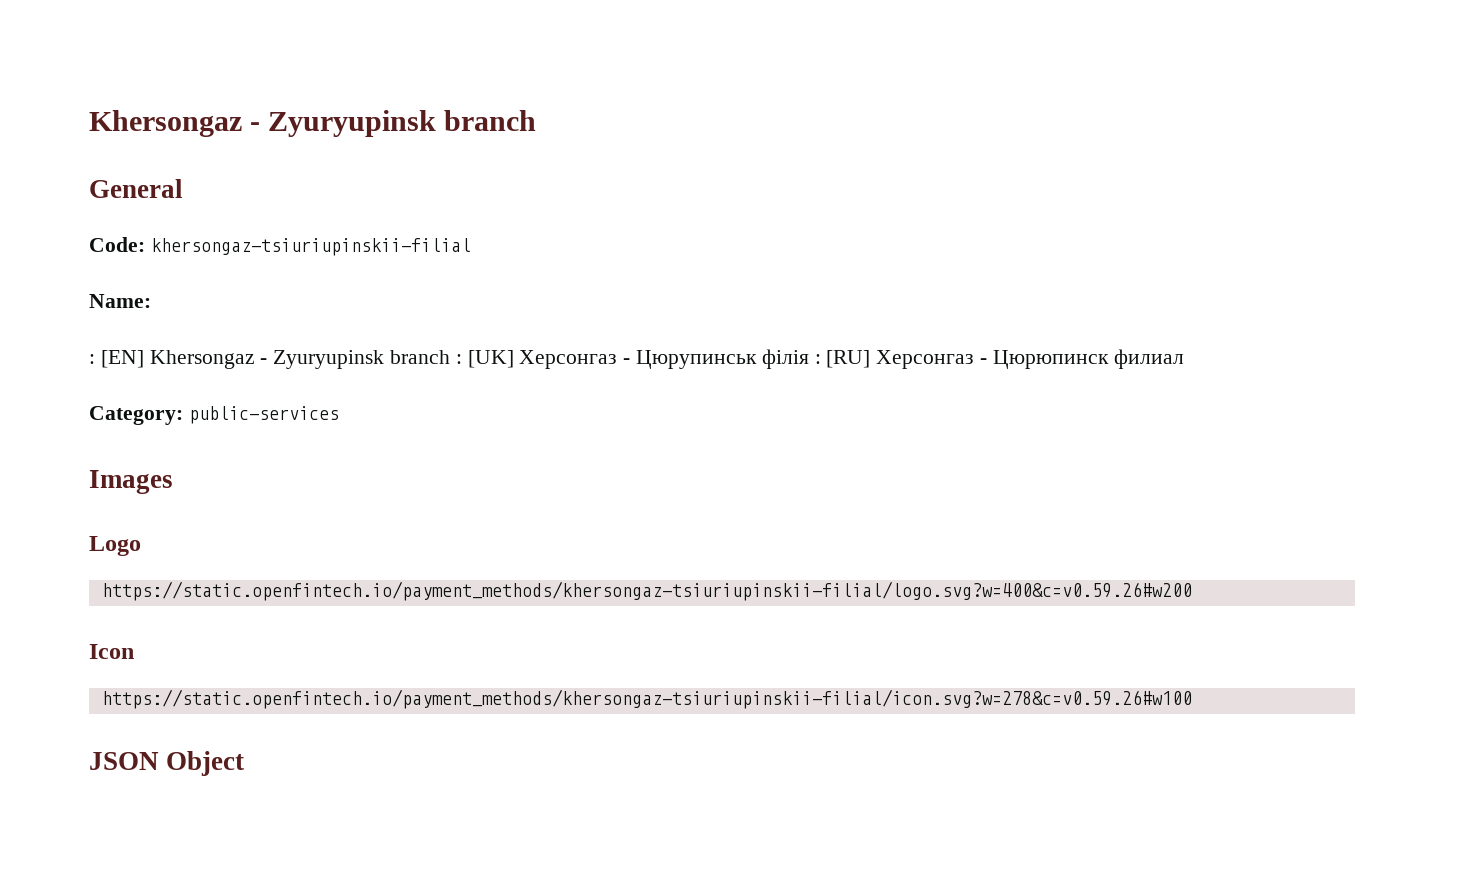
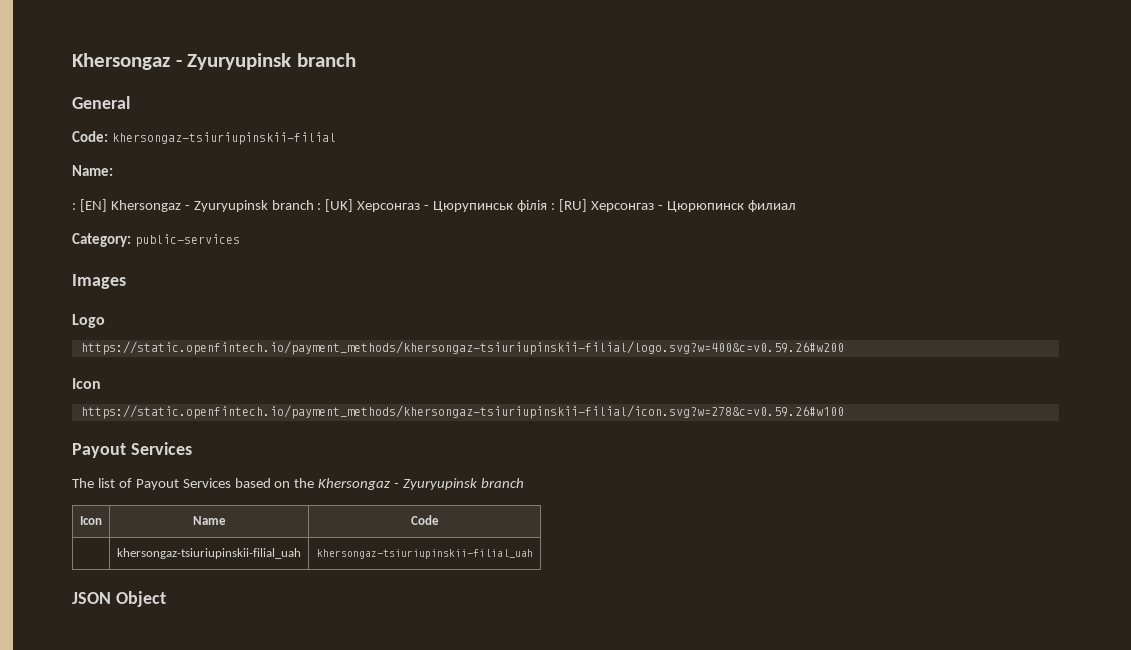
  https://static.openfintech.io/payment_methods/khersongaz-tsiuriupinskii-filial/icon.svg?w=278&c=v0.59.26#w100
+ Payout Services
+ The list of Payout Services based on the Khersongaz - Zyuryupinsk branch
+ Icon | Name | Code
+ | khersongaz-tsiuriupinskii-filial_uah | khersongaz-tsiuriupinskii-filial_uah

